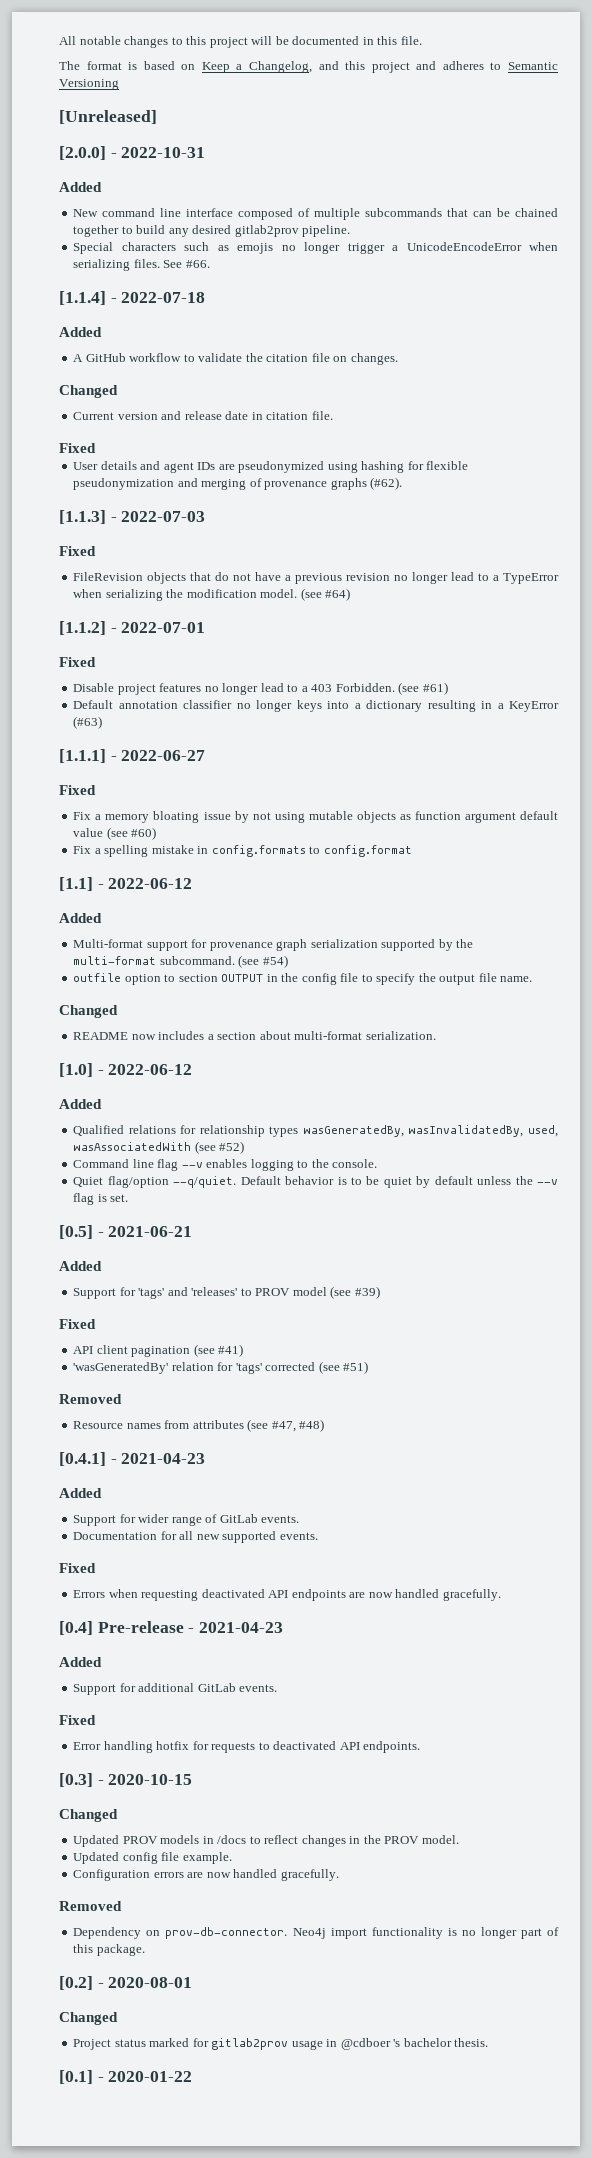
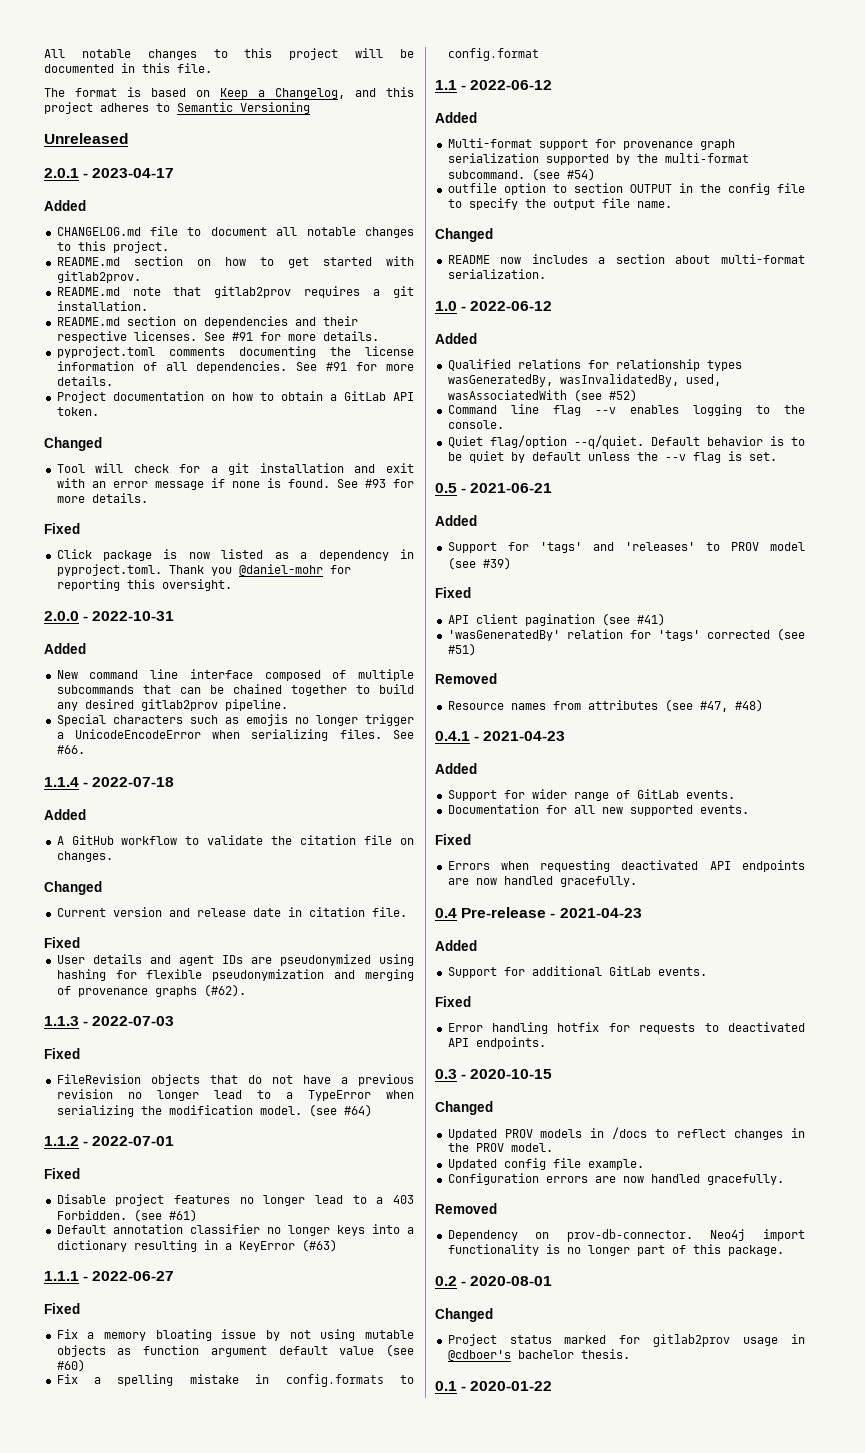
- The format is based on Keep a Changelog, and this project and adheres to Semantic Versioning
+ The format is based on Keep a Changelog, and this project adheres to Semantic Versioning
- [Unreleased]
- [2.0.0] - 2022-10-31
+ Unreleased
+ 2.0.1 - 2023-04-17
+ Added
+ CHANGELOG.md file to document all notable changes to this project.
+ README.md section on how to get started with gitlab2prov.
+ README.md note that gitlab2prov requires a git installation.
+ README.md section on dependencies and their respective licenses. See #91 for more details.
+ pyproject.toml comments documenting the license information of all dependencies. See #91 for more details.
+ Project documentation on how to obtain a GitLab API token.
+ Changed
+ Tool will check for a git installation and exit with an error message if none is found. See #93 for more details.
+ Fixed
+ Click package is now listed as a dependency in pyproject.toml. Thank you @daniel-mohr for reporting this oversight.
+ 2.0.0 - 2022-10-31
- [1.1.4] - 2022-07-18
+ 1.1.4 - 2022-07-18
- [1.1.3] - 2022-07-03
+ 1.1.3 - 2022-07-03
- [1.1.2] - 2022-07-01
+ 1.1.2 - 2022-07-01
- [1.1.1] - 2022-06-27
+ 1.1.1 - 2022-06-27
- [1.1] - 2022-06-12
+ 1.1 - 2022-06-12
- [1.0] - 2022-06-12
+ 1.0 - 2022-06-12
- [0.5] - 2021-06-21
+ 0.5 - 2021-06-21
- [0.4.1] - 2021-04-23
+ 0.4.1 - 2021-04-23
- [0.4] Pre-release - 2021-04-23
+ 0.4 Pre-release - 2021-04-23
- [0.3] - 2020-10-15
+ 0.3 - 2020-10-15
- [0.2] - 2020-08-01
+ 0.2 - 2020-08-01
- Project status marked for gitlab2prov usage in @cdboer 's bachelor thesis.
+ Project status marked for gitlab2prov usage in @cdboer's bachelor thesis.
- [0.1] - 2020-01-22
+ 0.1 - 2020-01-22

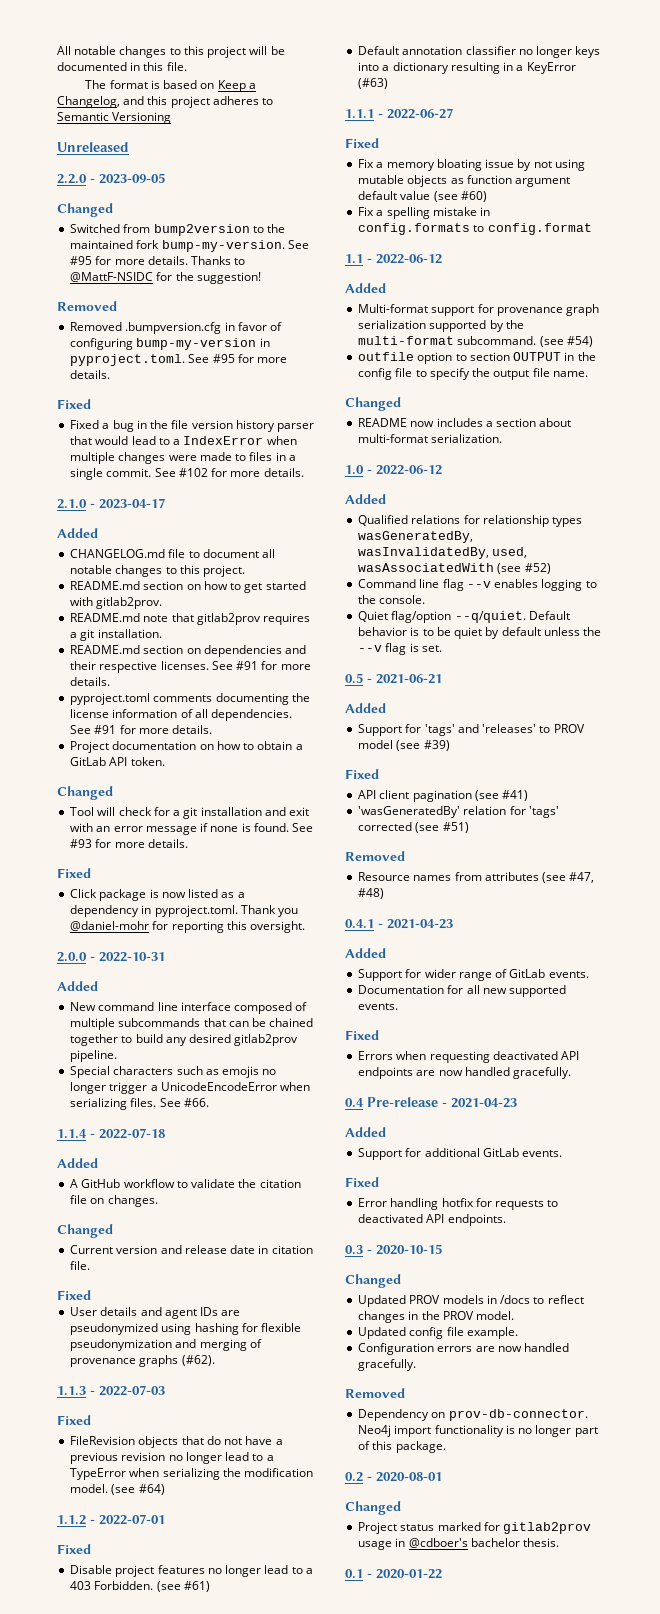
- 2.0.1 - 2023-04-17
+ 2.2.0 - 2023-09-05
+ Changed
+ Switched from bump2version to the maintained fork bump-my-version. See #95 for more details. Thanks to @MattF-NSIDC for the suggestion!
+ Removed
+ Removed .bumpversion.cfg in favor of configuring bump-my-version in pyproject.toml. See #95 for more details.
+ Fixed
+ Fixed a bug in the file version history parser that would lead to a IndexError when multiple changes were made to files in a single commit. See #102 for more details.
+ 2.1.0 - 2023-04-17

